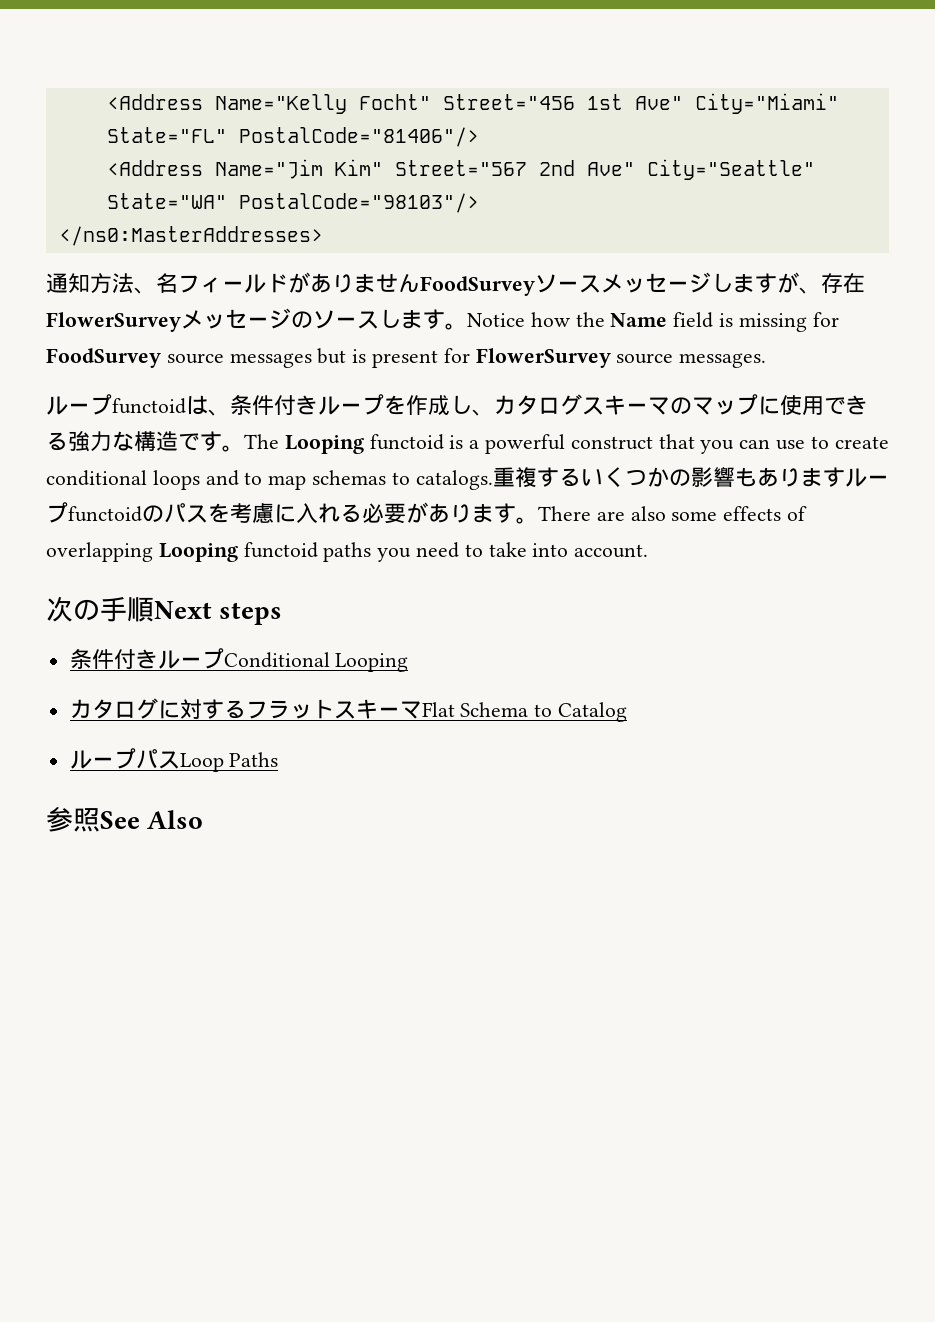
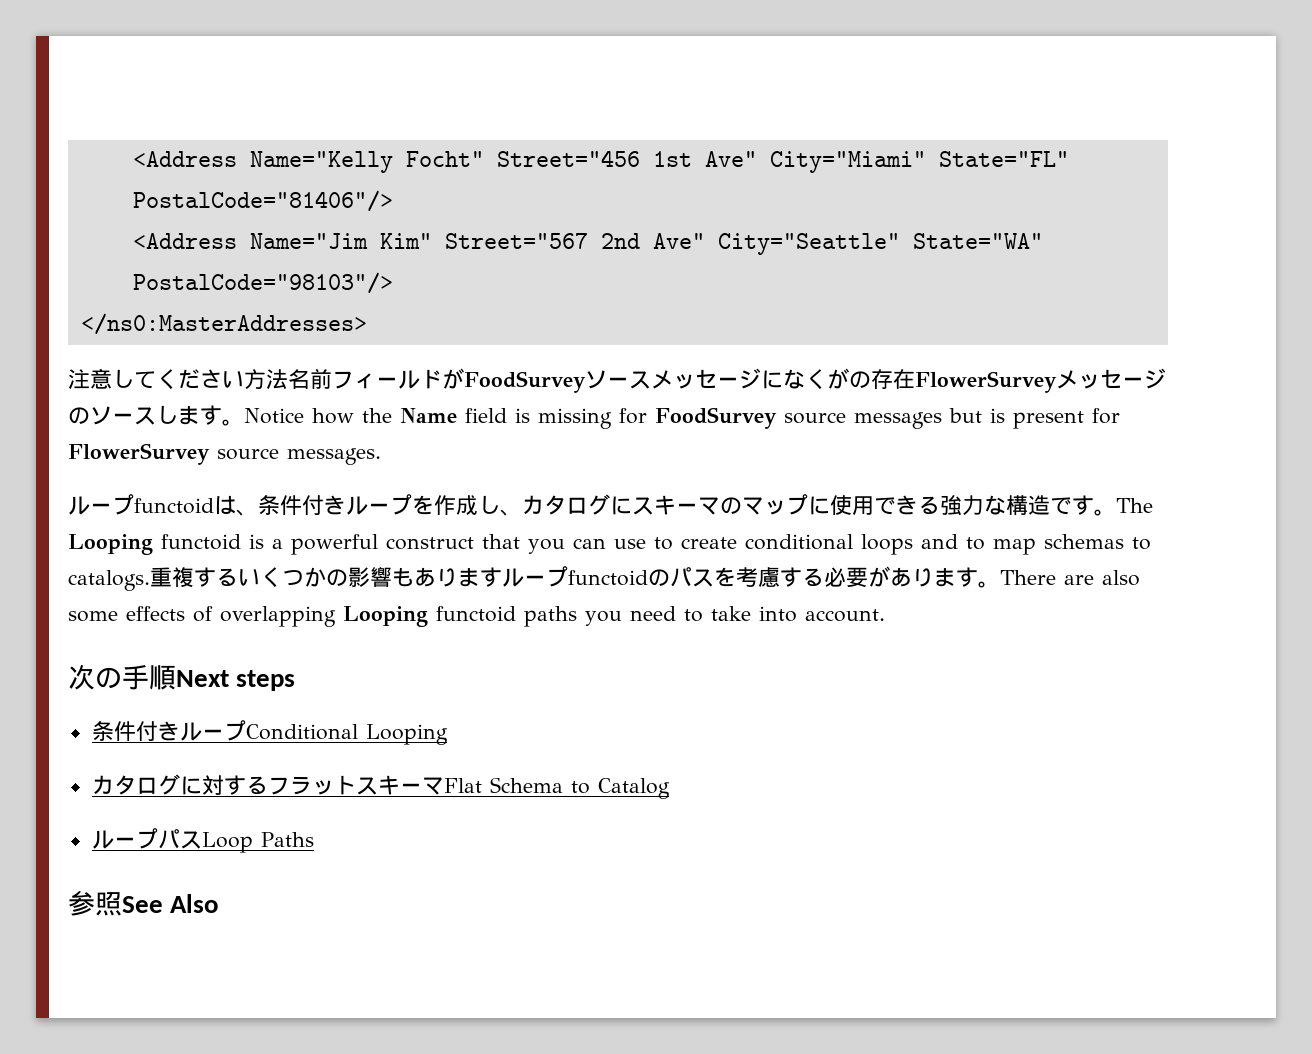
- 通知方法、名フィールドがありませんFoodSurveyソースメッセージしますが、存在FlowerSurveyメッセージのソースします。
+ 注意してください方法名前フィールドがFoodSurveyソースメッセージになくがの存在FlowerSurveyメッセージのソースします。
- ループfunctoidは、条件付きループを作成し、カタログスキーマのマップに使用できる強力な構造です。
+ ループfunctoidは、条件付きループを作成し、カタログにスキーマのマップに使用できる強力な構造です。
- 重複するいくつかの影響もありますループfunctoidのパスを考慮に入れる必要があります。
+ 重複するいくつかの影響もありますループfunctoidのパスを考慮する必要があります。

